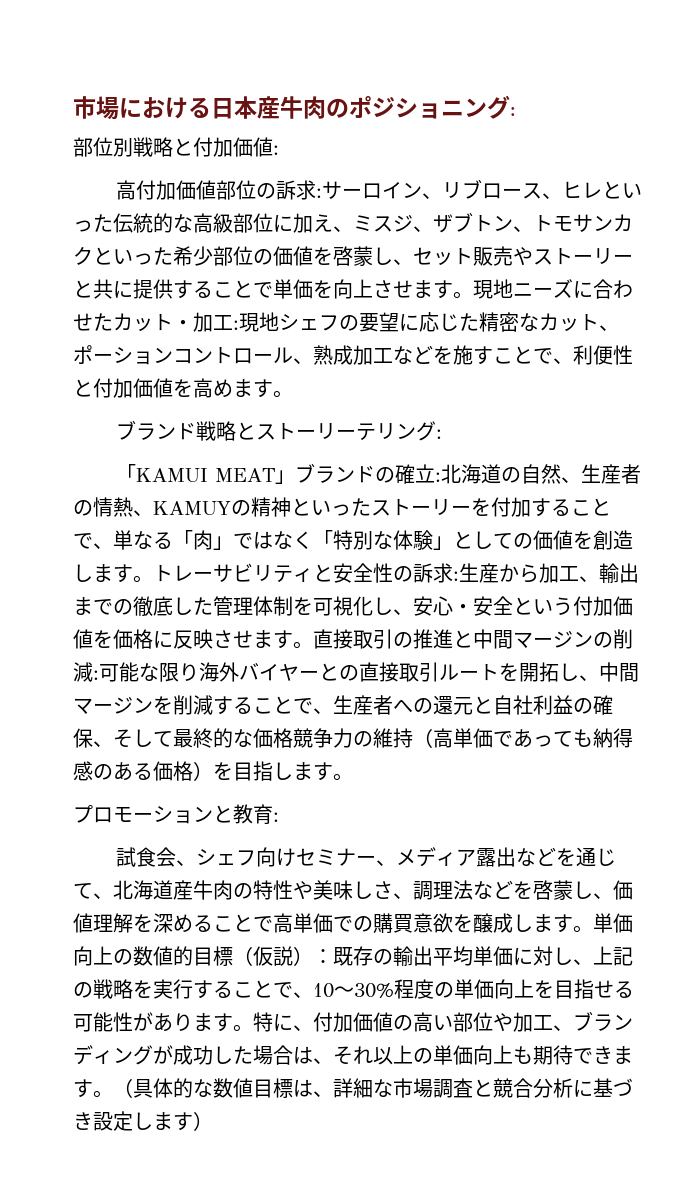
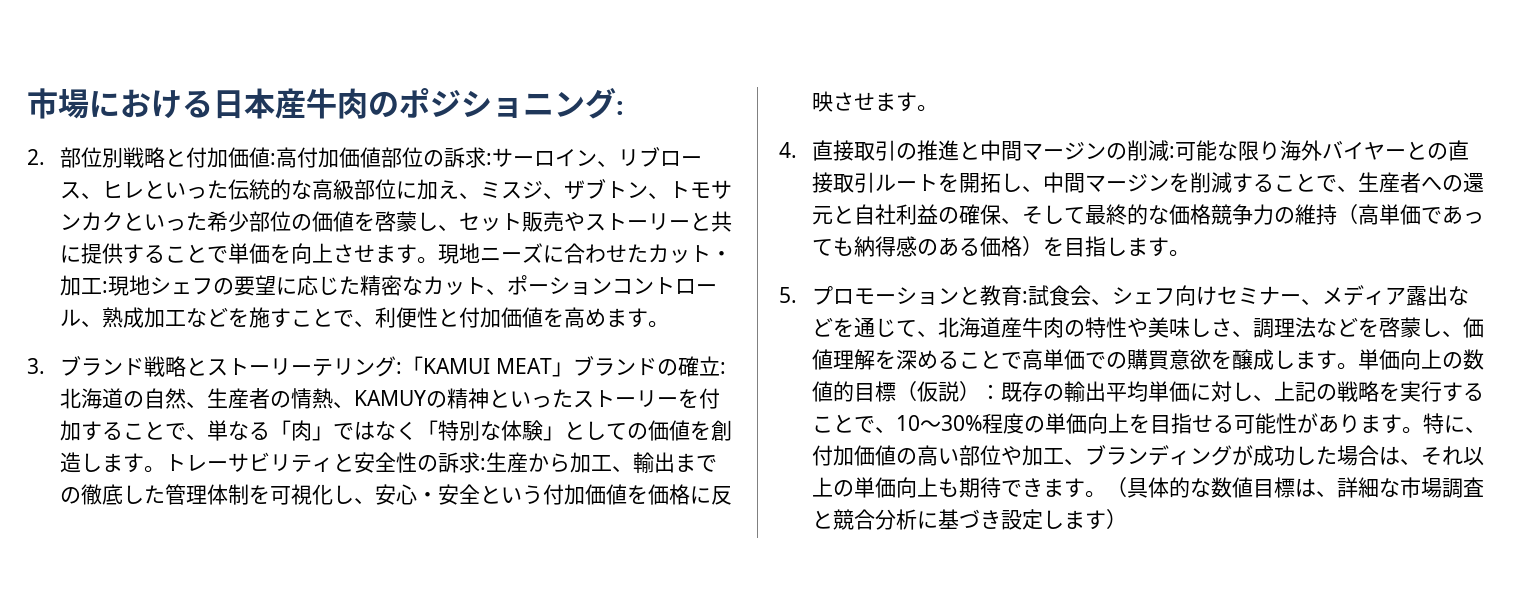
- 部位別戦略と付加価値:
- 高付加価値部位の訴求:サーロイン、リブロース、ヒレといった伝統的な高級部位に加え、ミスジ、ザブトン、トモサンカクといった希少部位の価値を啓蒙し、セット販売やストーリーと共に提供することで単価を向上させます。
+ 2.部位別戦略と付加価値:高付加価値部位の訴求:サーロイン、リブロース、ヒレといった伝統的な高級部位に加え、ミスジ、ザブトン、トモサンカクといった希少部位の価値を啓蒙し、セット販売やストーリーと共に提供することで単価を向上させます。
- ブランド戦略とストーリーテリング:
- 「KAMUI MEAT」ブランドの確立:北海道の自然、生産者の情熱、KAMUYの精神といったストーリーを付加することで、単なる「肉」ではなく「特別な体験」としての価値を創造します。
+ 3.ブランド戦略とストーリーテリング:「KAMUI MEAT」ブランドの確立:北海道の自然、生産者の情熱、KAMUYの精神といったストーリーを付加することで、単なる「肉」ではなく「特別な体験」としての価値を創造します。
- 生産から加工、輸出までの徹底した管理体制を可視化し、安心・安全という付加価値を価格に反映させます。直接取引の推進と中間マージンの削減:
+ 生産から加工、輸出までの徹底した管理体制を可視化し、安心・安全という付加価値を価格に反映させます。
+ 4.直接取引の推進と中間マージンの削減:
- プロモーションと教育:
- 試食会、シェフ向けセミナー、メディア露出などを通じて、北海道産牛肉の特性や美味しさ、調理法などを啓蒙し、価値理解を深めることで高単価での購買意欲を醸成します。
+ 5.プロモーションと教育:試食会、シェフ向けセミナー、メディア露出などを通じて、北海道産牛肉の特性や美味しさ、調理法などを啓蒙し、価値理解を深めることで高単価での購買意欲を醸成します。

